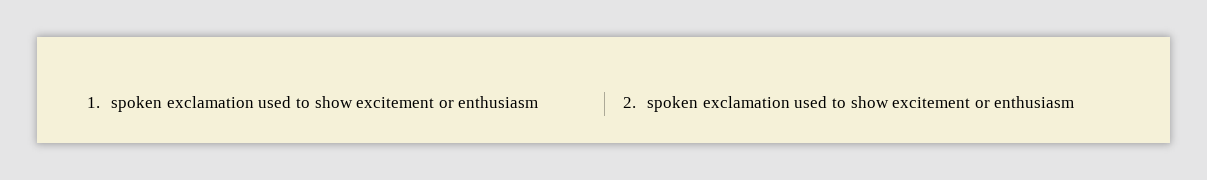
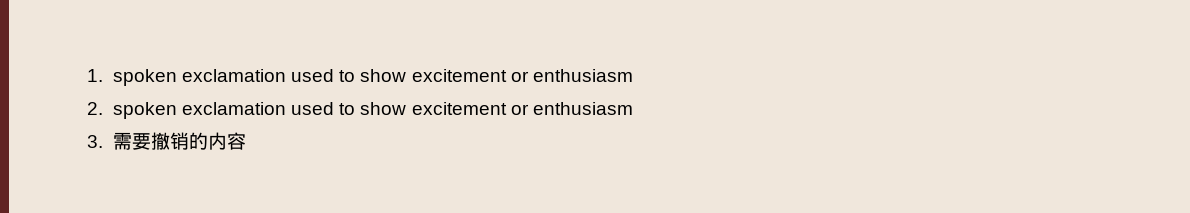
+ 3.需要撤销的内容

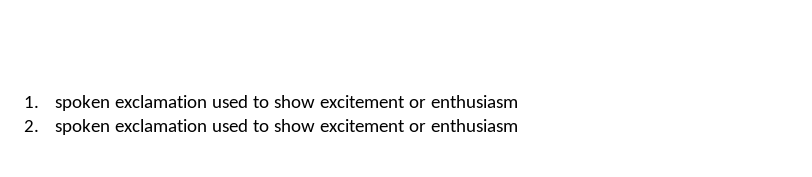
- 3.需要撤销的内容

